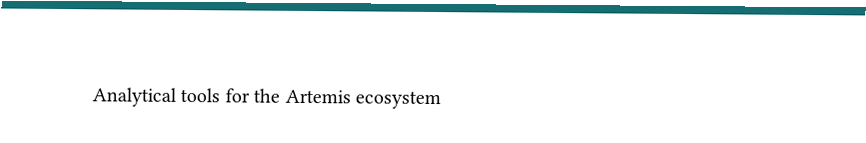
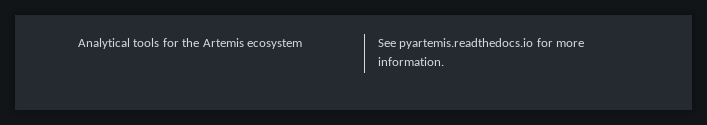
+ See pyartemis.readthedocs.io for more information.

